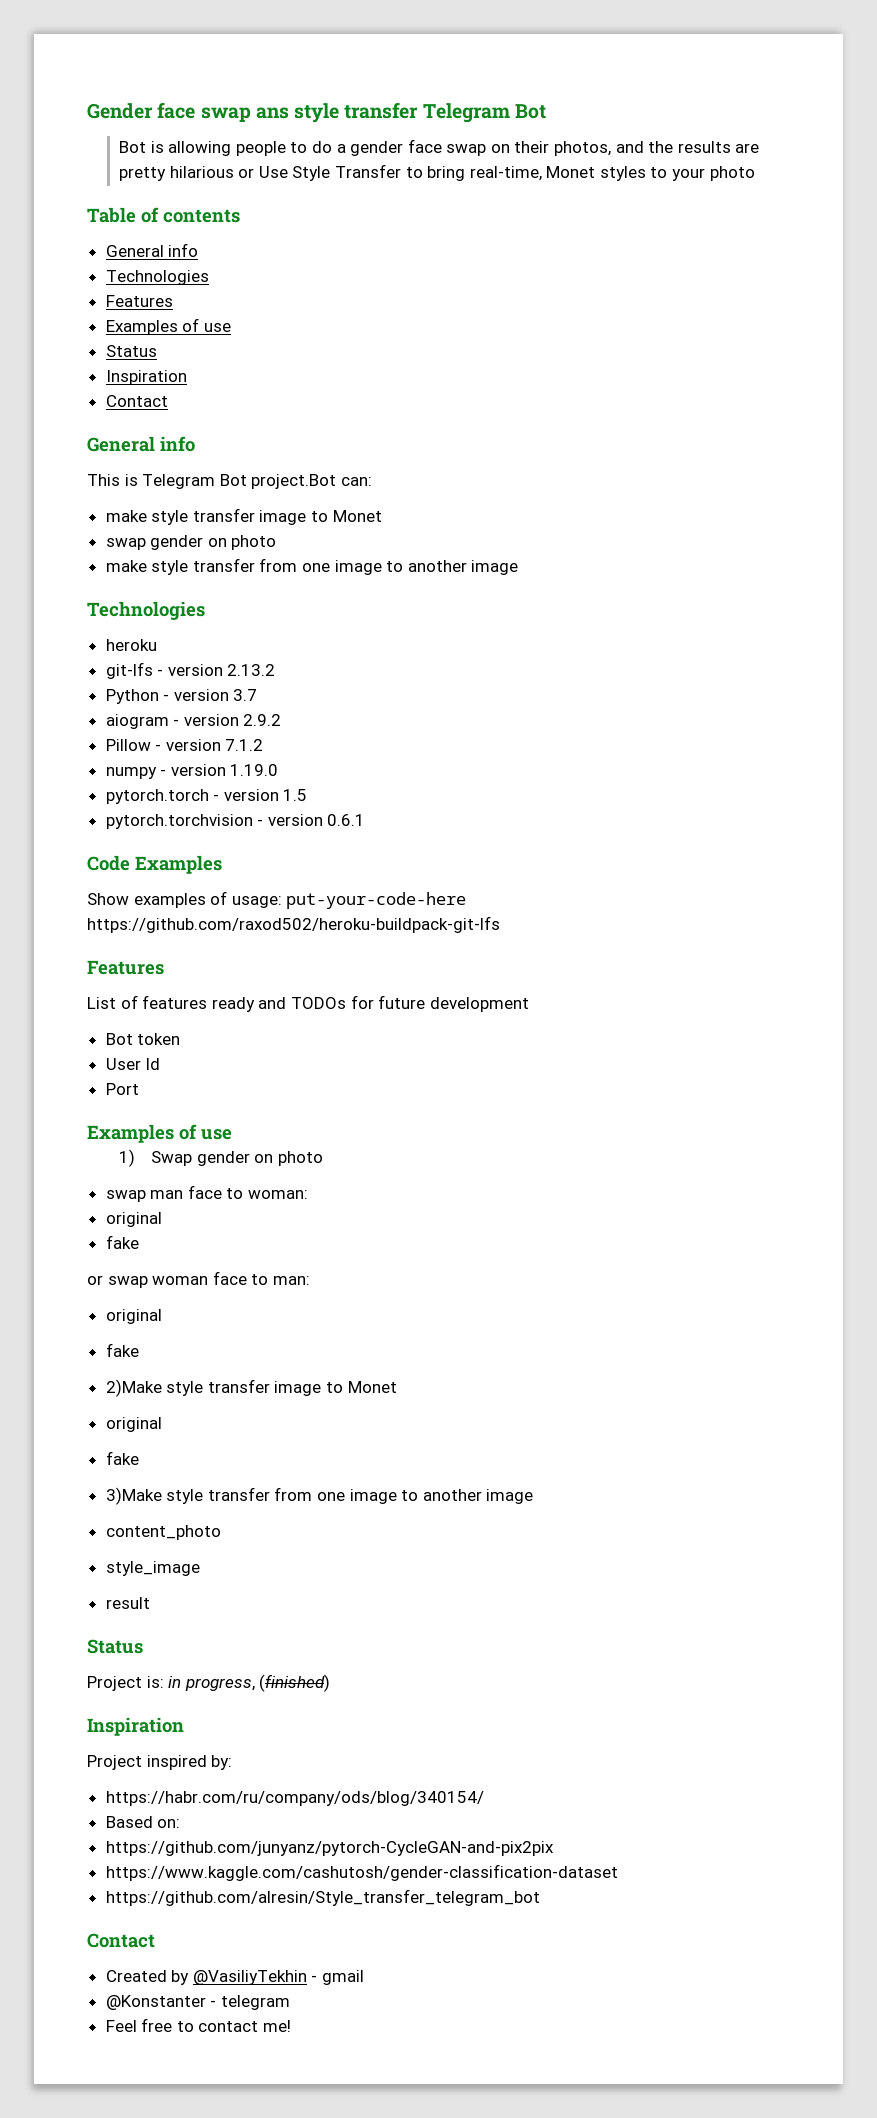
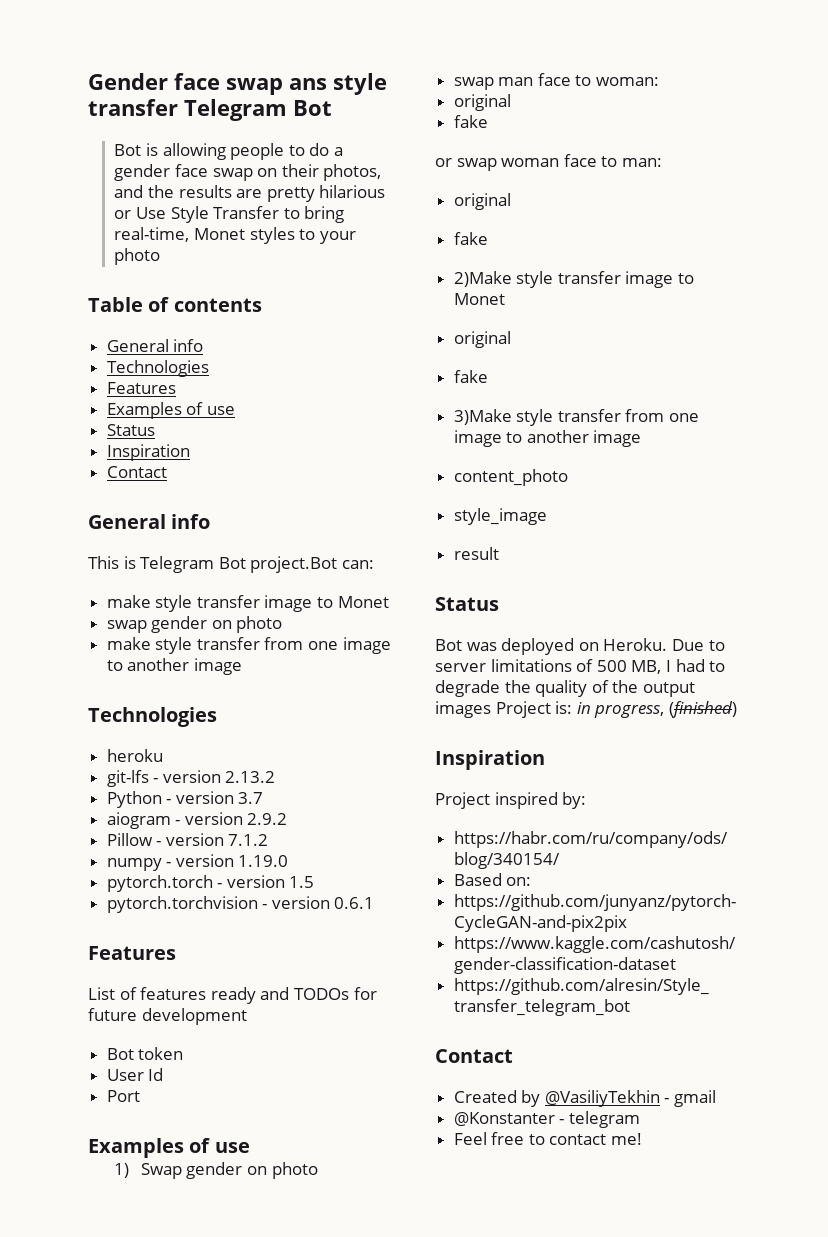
- Code Examples
- Show examples of usage: put-your-code-here https://github.com/raxod502/heroku-buildpack-git-lfs
- Project is: in progress, (finished)
+ Bot was deployed on Heroku. Due to server limitations of 500 MB, I had to degrade the quality of the output images Project is: in progress, (finished)

